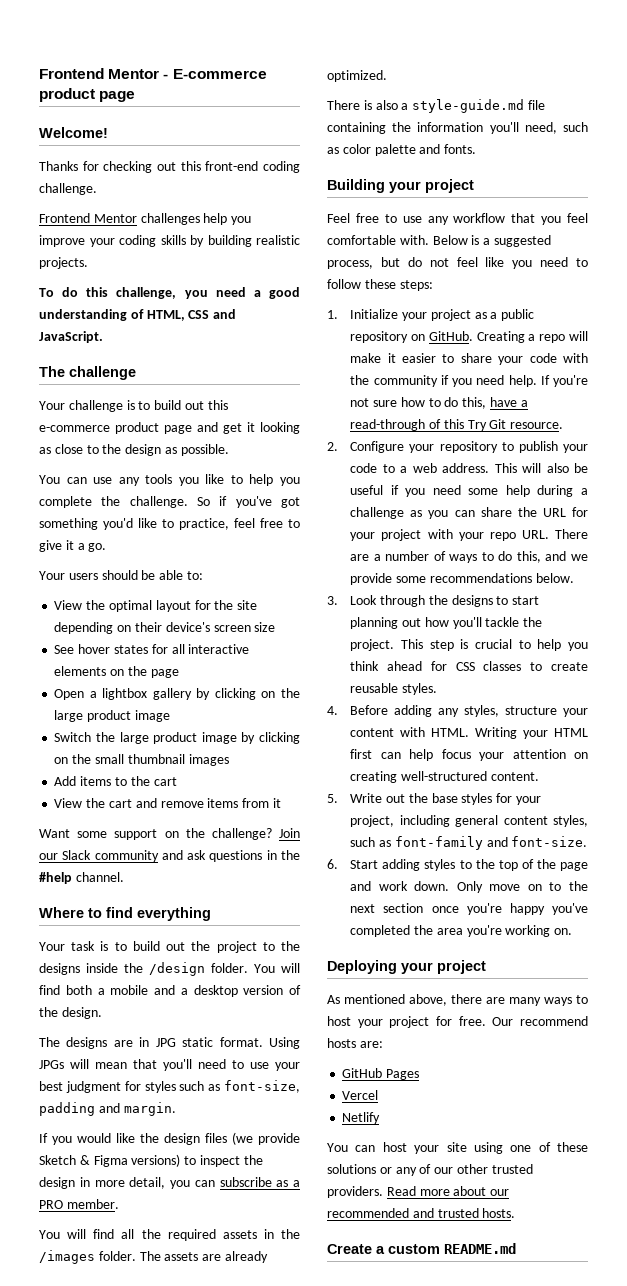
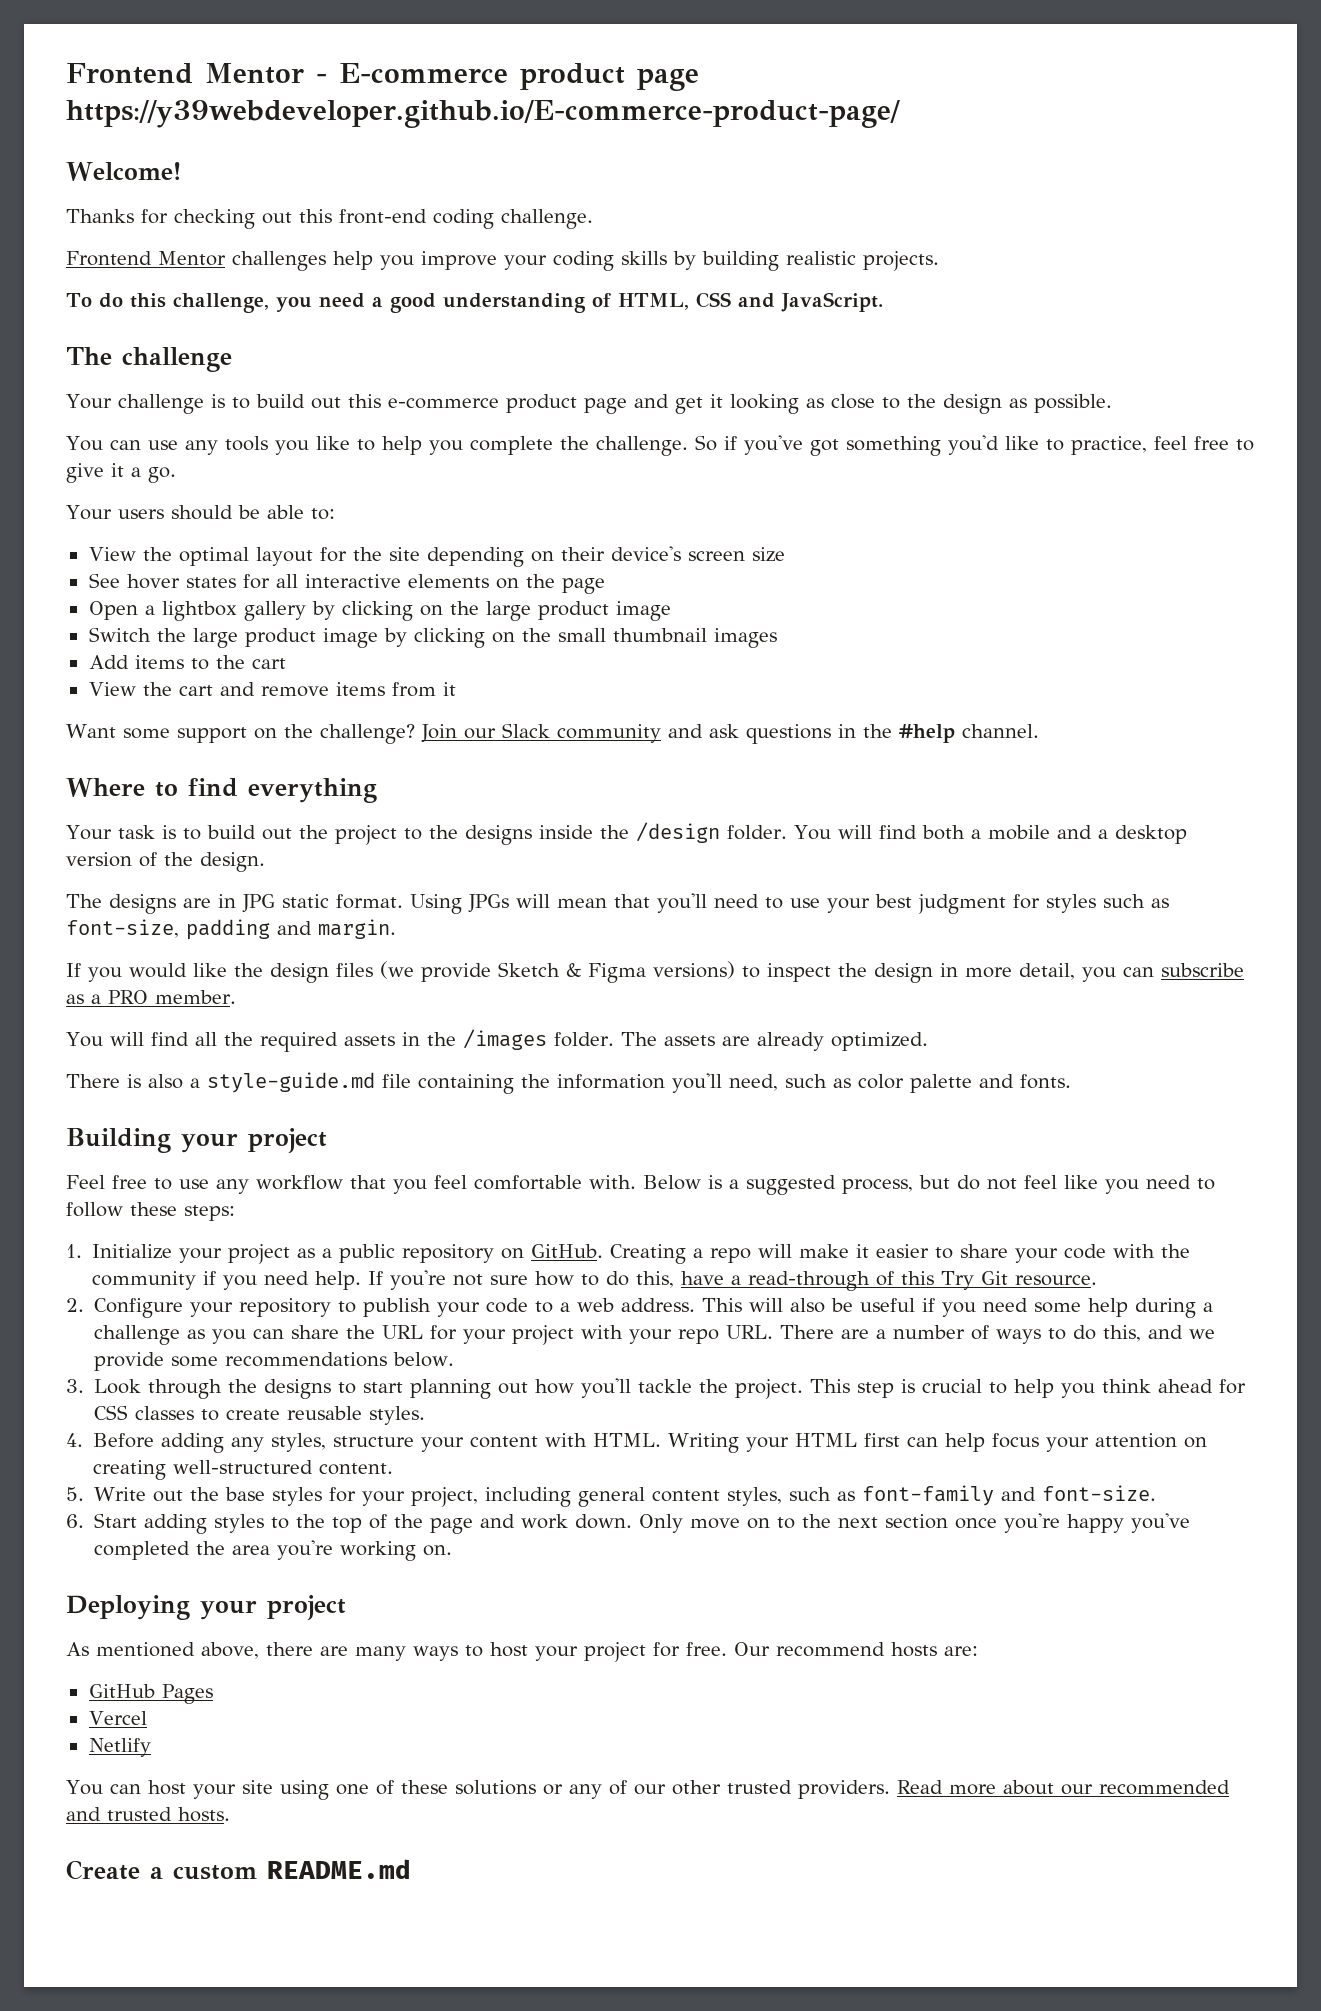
- Frontend Mentor - E-commerce product page
+ Frontend Mentor - E-commerce product page https://y39webdeveloper.github.io/E-commerce-product-page/

